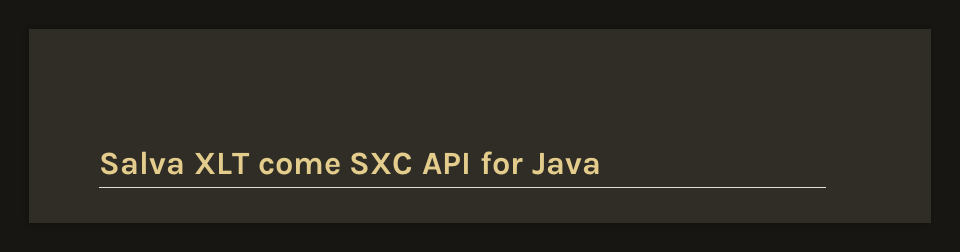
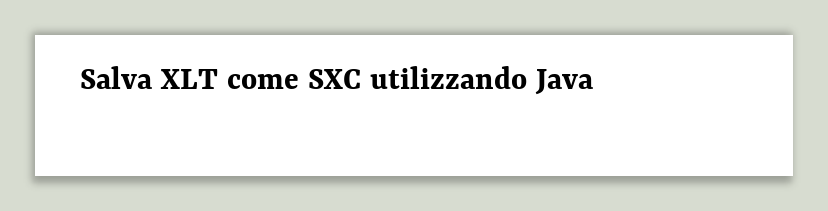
- Salva XLT come SXC API for Java
+ Salva XLT come SXC utilizzando Java

